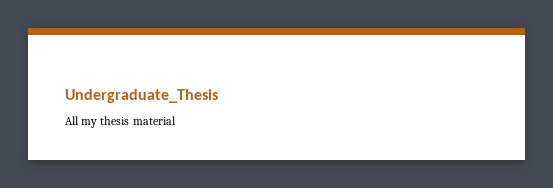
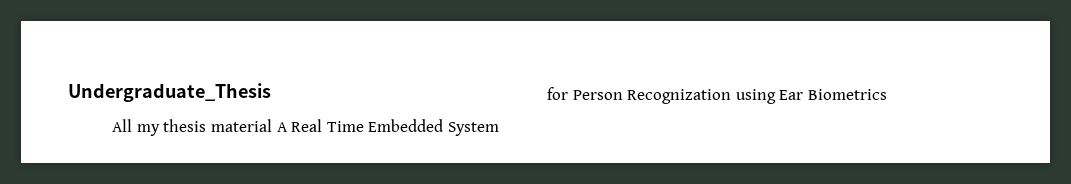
- All my thesis material
+ All my thesis material A Real Time Embedded System for Person Recognization using Ear Biometrics

